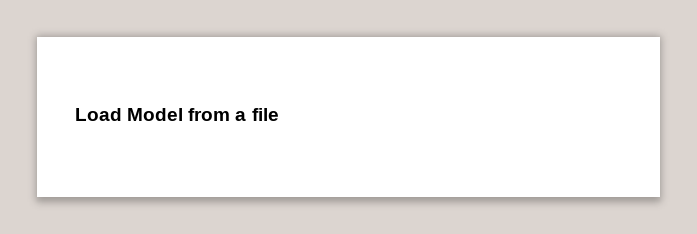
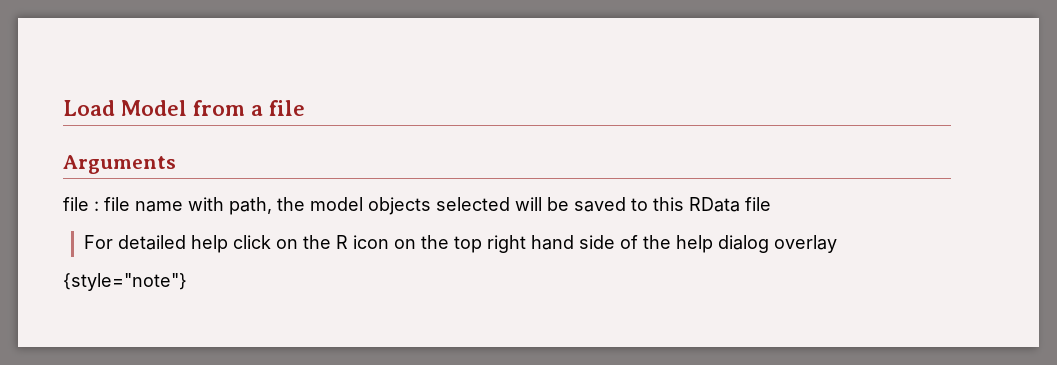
+ Arguments
+ file : file name with path, the model objects selected will be saved to this RData file
+ For detailed help click on the R icon on the top right hand side of the help dialog overlay
+ {style="note"}

